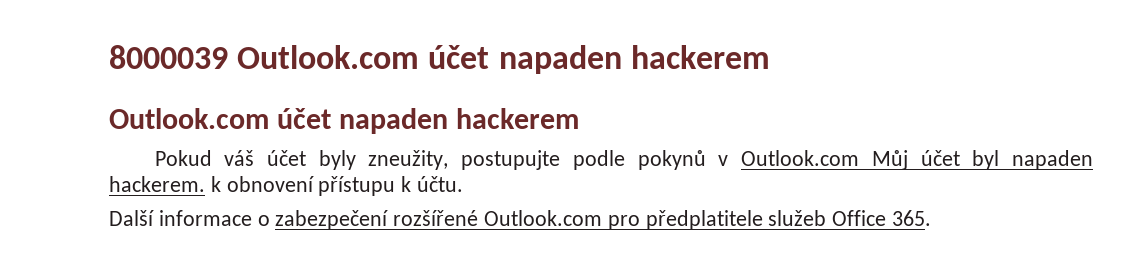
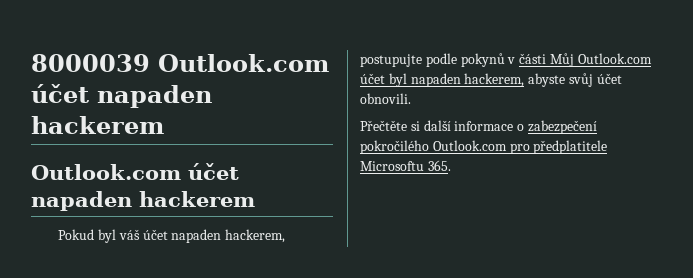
- Pokud váš účet byly zneužity, postupujte podle pokynů v Outlook.com Můj účet byl napaden hackerem. k obnovení přístupu k účtu.
- Další informace o zabezpečení rozšířené Outlook.com pro předplatitele služeb Office 365.
+ Pokud byl váš účet napaden hackerem, postupujte podle pokynů v části Můj Outlook.com účet byl napaden hackerem, abyste svůj účet obnovili.
+ Přečtěte si další informace o zabezpečení pokročilého Outlook.com pro předplatitele Microsoftu 365.

